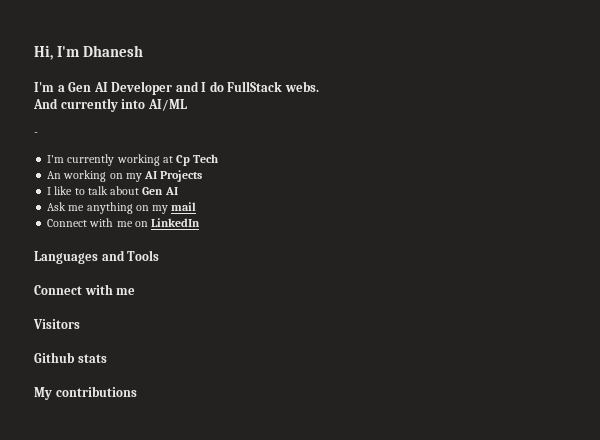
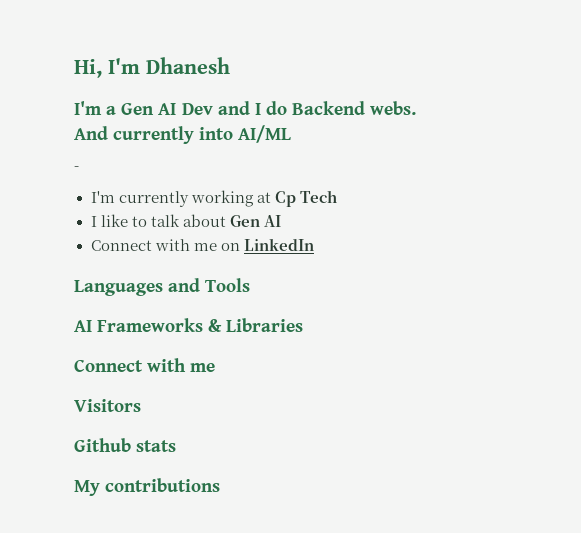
- I'm a Gen AI Developer and I do FullStack webs.
+ I'm a Gen AI Dev and I do Backend webs.
- An working on my AI Projects
- Ask me anything on my mail
+ AI Frameworks & Libraries

